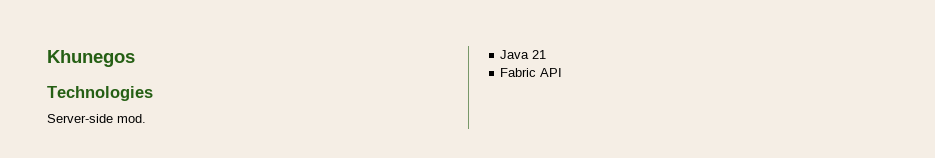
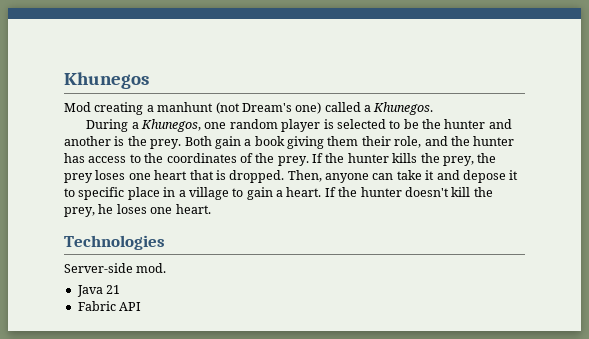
+ Mod creating a manhunt (not Dream's one) called a Khunegos.
+ During a Khunegos, one random player is selected to be the hunter and another is the prey. Both gain a book giving them their role, and the hunter has access to the coordinates of the prey. If the hunter kills the prey, the prey loses one heart that is dropped. Then, anyone can take it and depose it to specific place in a village to gain a heart. If the hunter doesn't kill the prey, he loses one heart.

